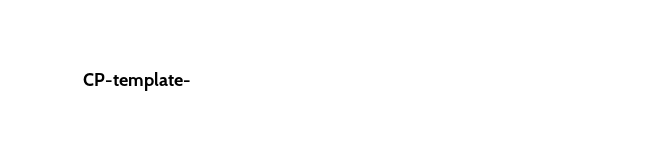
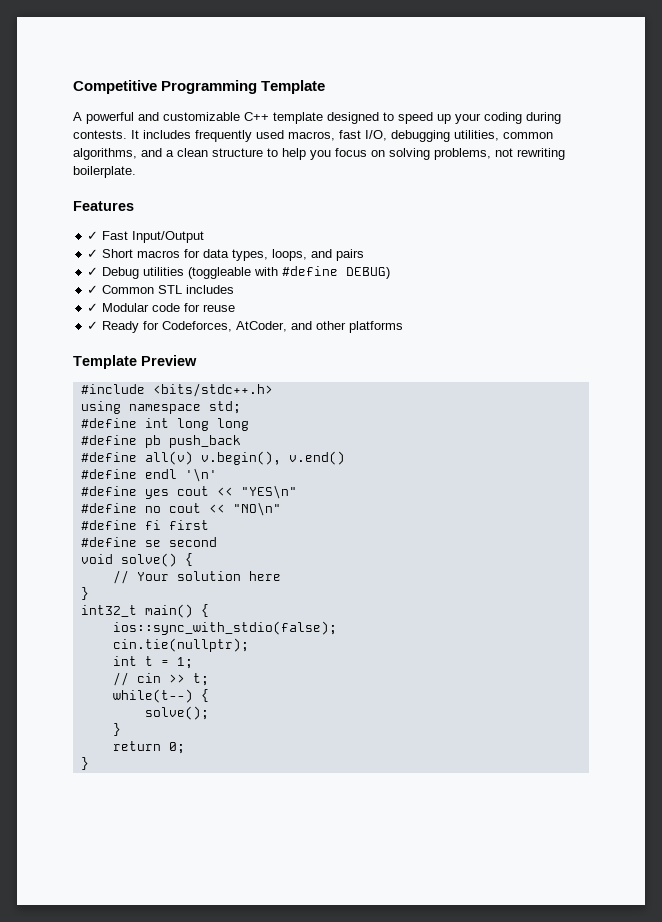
- CP-template-
+ Competitive Programming Template
+ A powerful and customizable C++ template designed to speed up your coding during contests. It includes frequently used macros, fast I/O, debugging utilities, common algorithms, and a clean structure to help you focus on solving problems, not rewriting boilerplate.
+ Features
+ ✓ Fast Input/Output
+ ✓ Short macros for data types, loops, and pairs
+ ✓ Debug utilities (toggleable with #define DEBUG)
+ ✓ Common STL includes
+ ✓ Modular code for reuse
+ ✓ Ready for Codeforces, AtCoder, and other platforms
+ Template Preview
+ #include <bits/stdc++.h>
+ using namespace std;
+ #define int long long
+ #define pb push_back
+ #define all(v) v.begin(), v.end()
+ #define endl '\n'
+ #define yes cout << "YES\n"
+ #define no cout << "NO\n"
+ #define fi first
+ #define se second
+ void solve() {
+ // Your solution here
+ }
+ int32_t main() {
+ ios::sync_with_stdio(false);
+ cin.tie(nullptr);
+ int t = 1;
+ // cin >> t;
+ while(t--) {
+ solve();
+ }
+ return 0;
+ }

